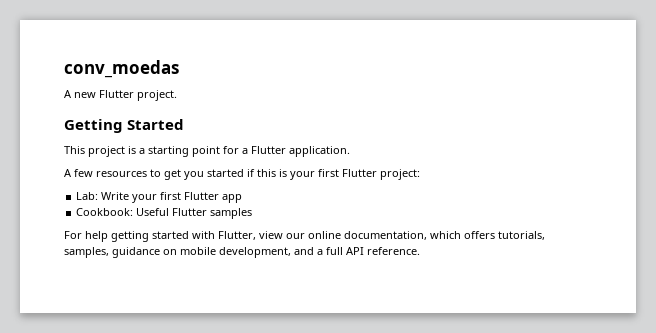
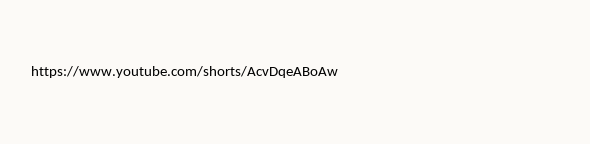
- conv_moedas
- A new Flutter project.
- Getting Started
- This project is a starting point for a Flutter application.
- A few resources to get you started if this is your first Flutter project:
- Lab: Write your first Flutter app
- Cookbook: Useful Flutter samples
- For help getting started with Flutter, view our online documentation, which offers tutorials, samples, guidance on mobile development, and a full API reference.
+ https://www.youtube.com/shorts/AcvDqeABoAw

